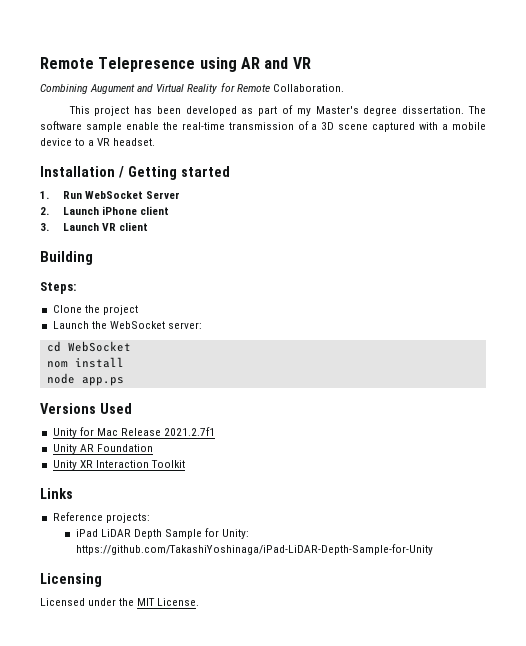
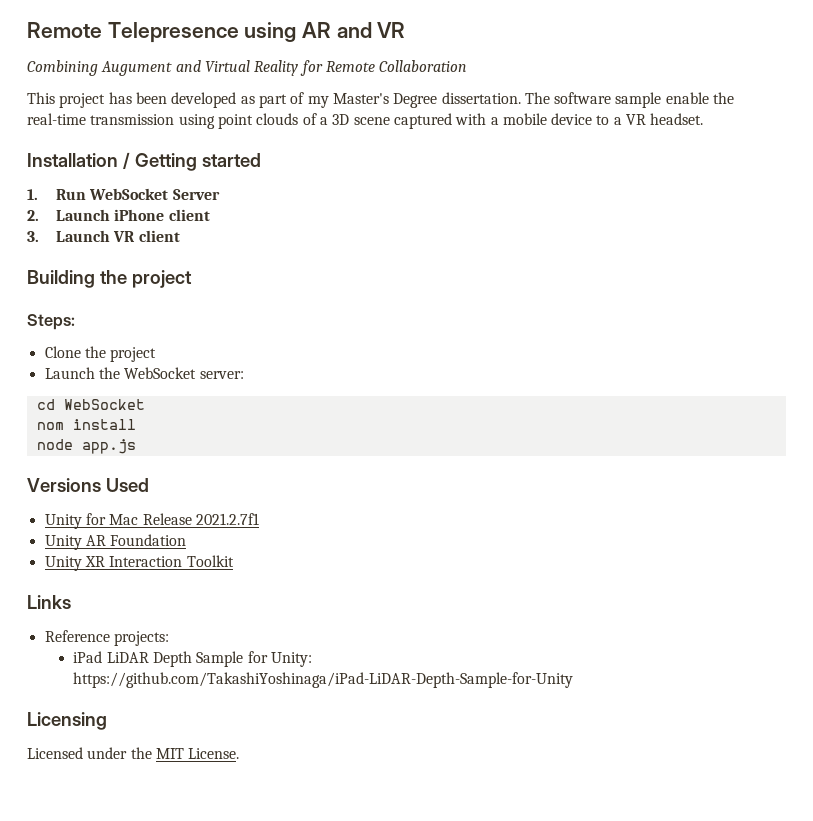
- Combining Augument and Virtual Reality for Remote Collaboration.
+ Combining Augument and Virtual Reality for Remote Collaboration
- This project has been developed as part of my Master's degree dissertation.
+ This project has been developed as part of my Master's Degree dissertation.
- The software sample enable the real-time transmission of a 3D scene captured with a mobile device to a VR headset.
+ The software sample enable the real-time transmission using point clouds of a 3D scene captured with a mobile device to a VR headset.
- Building
+ Building the project
- node app.ps
+ node app.js

